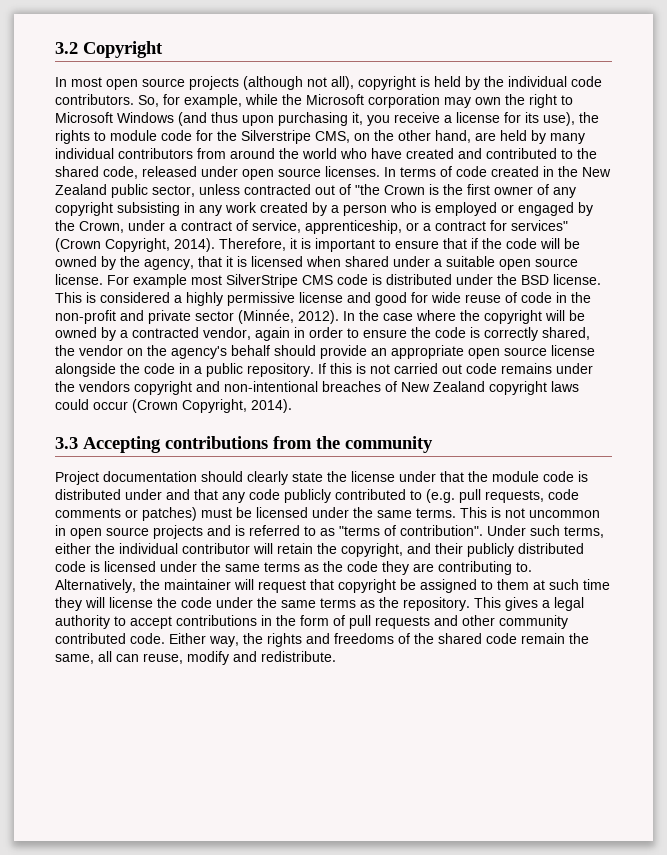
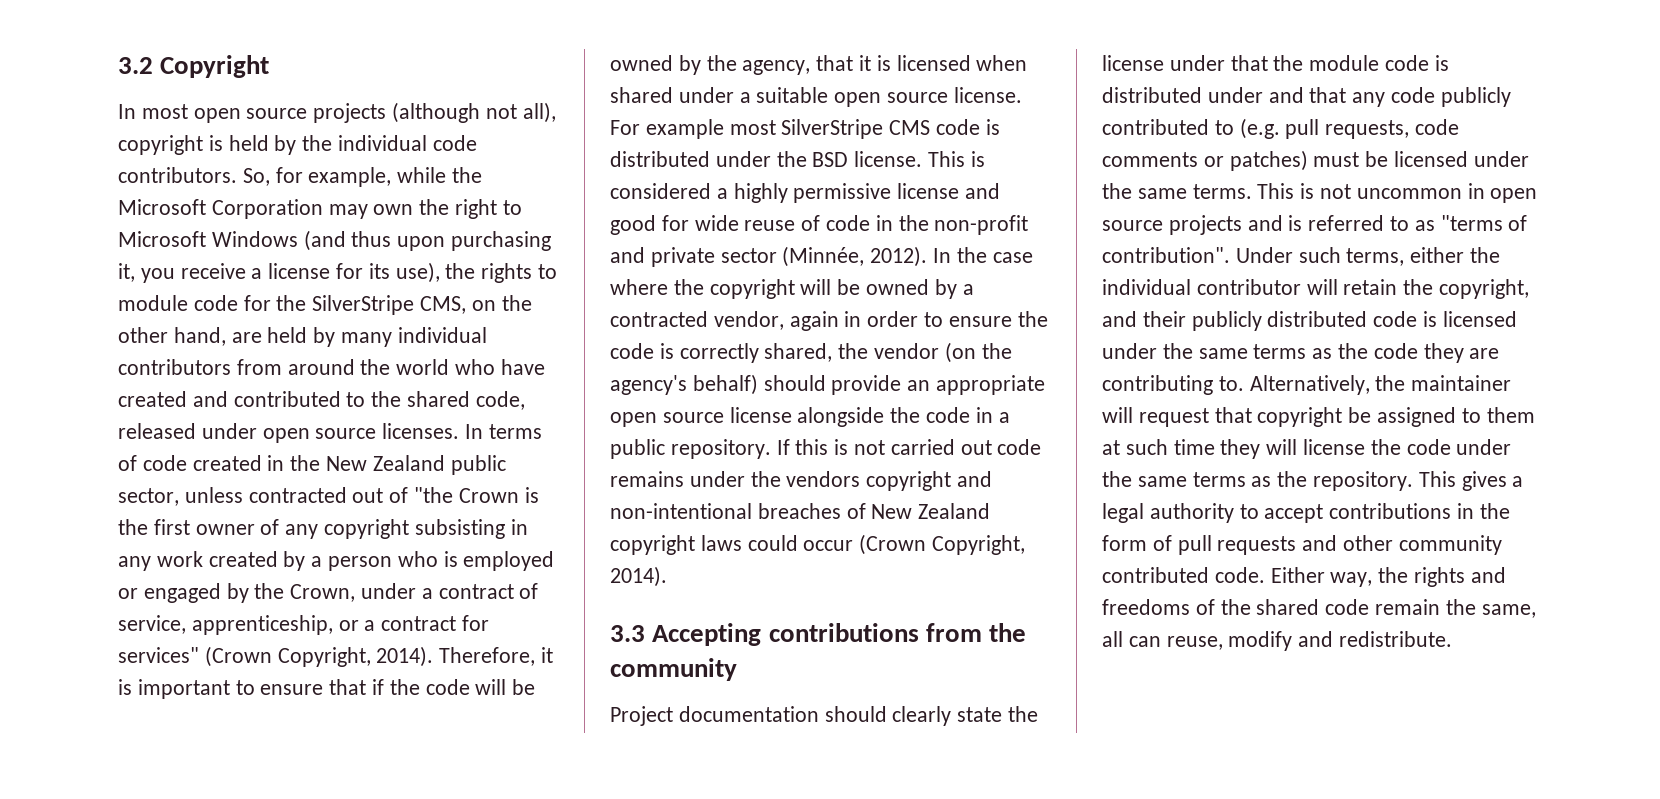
- So, for example, while the Microsoft corporation may own the right to Microsoft Windows (and thus upon purchasing it, you receive a license for its use), the rights to module code for the Silverstripe CMS, on the other hand, are held by many individual contributors from around the world who have created and contributed to the shared code, released under open source licenses.
+ So, for example, while the Microsoft Corporation may own the right to Microsoft Windows (and thus upon purchasing it, you receive a license for its use), the rights to module code for the SilverStripe CMS, on the other hand, are held by many individual contributors from around the world who have created and contributed to the shared code, released under open source licenses.
- In the case where the copyright will be owned by a contracted vendor, again in order to ensure the code is correctly shared, the vendor on the agency's behalf should provide an appropriate open source license alongside the code in a public repository.
+ In the case where the copyright will be owned by a contracted vendor, again in order to ensure the code is correctly shared, the vendor (on the agency's behalf) should provide an appropriate open source license alongside the code in a public repository.

